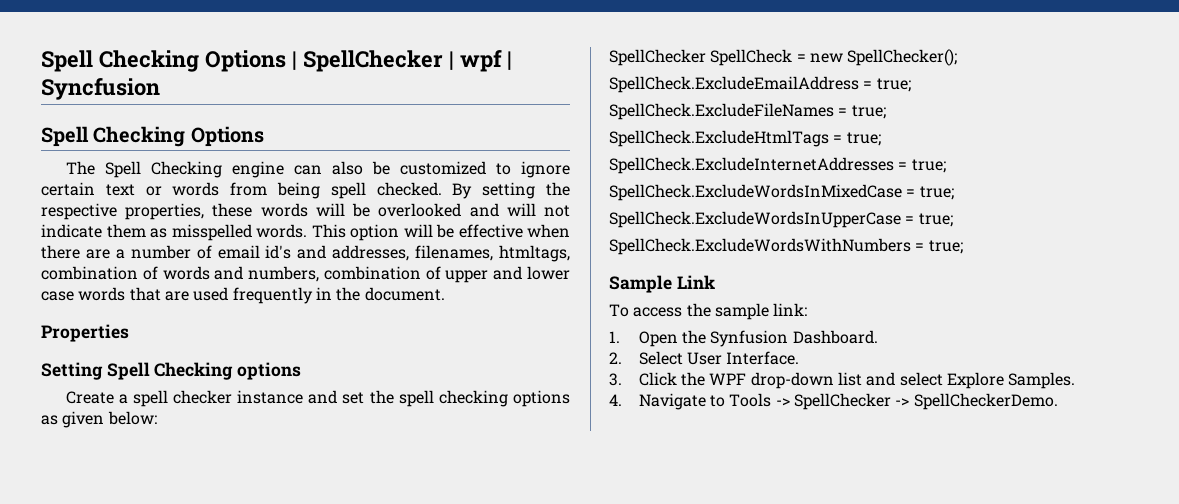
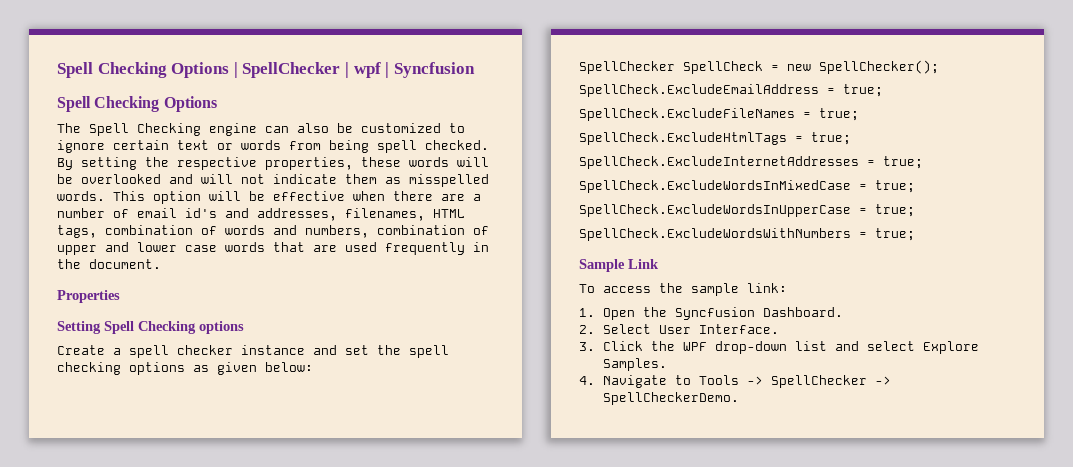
- This option will be effective when there are a number of email id's and addresses, filenames, htmltags, combination of words and numbers, combination of upper and lower case words that are used frequently in the document.
+ This option will be effective when there are a number of email id's and addresses, filenames, HTML tags, combination of words and numbers, combination of upper and lower case words that are used frequently in the document.
- 1. Open the Synfusion Dashboard.
+ 1. Open the Syncfusion Dashboard.

